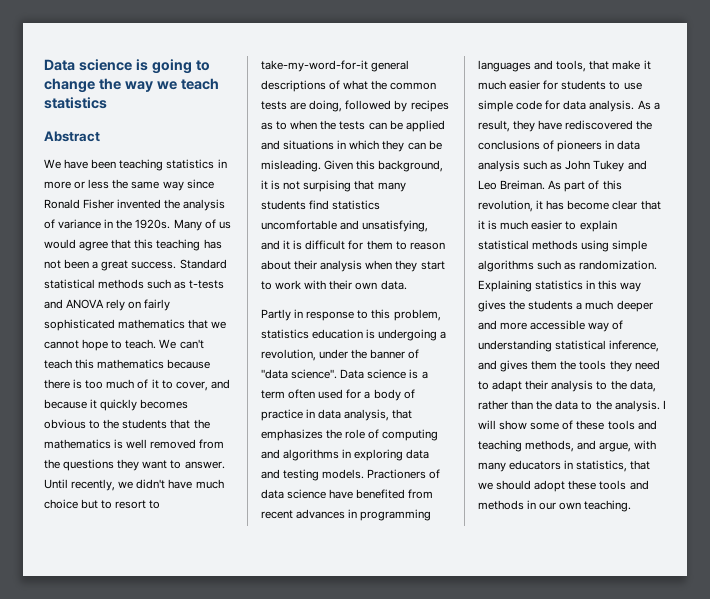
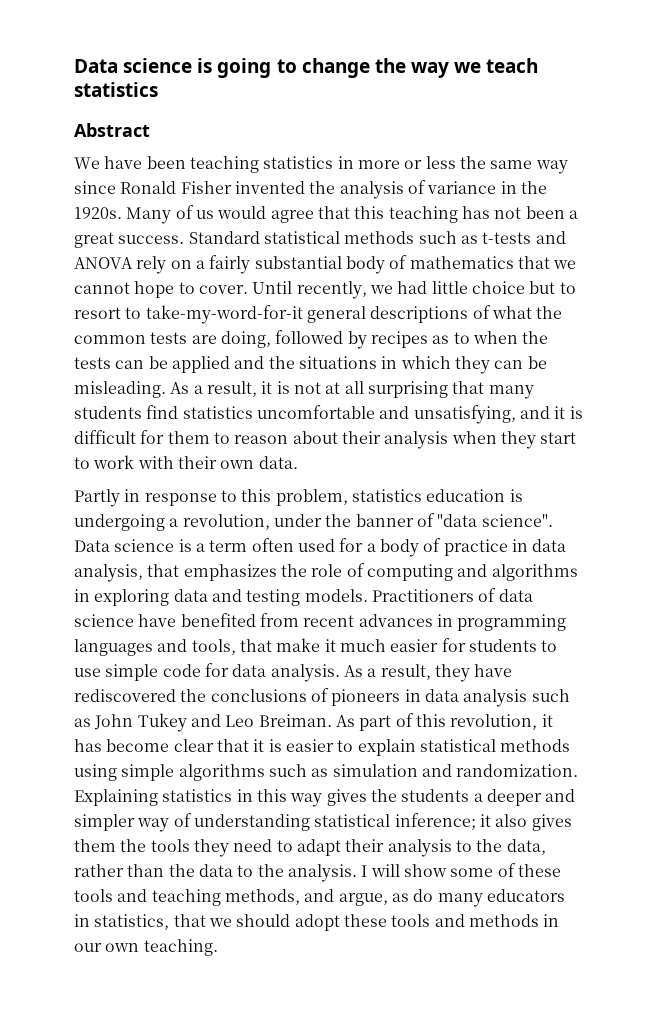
- Standard statistical methods such as t-tests and ANOVA rely on fairly sophisticated mathematics that we cannot hope to teach. We can't teach this mathematics because there is too much of it to cover, and because it quickly becomes obvious to the students that the mathematics is well removed from the questions they want to answer. Until recently, we didn't have much choice but to resort to take-my-word-for-it general descriptions of what the common tests are doing, followed by recipes as to when the tests can be applied and situations in which they can be misleading.
+ Standard statistical methods such as t-tests and ANOVA rely on a fairly substantial body of mathematics that we cannot hope to cover. Until recently, we had little choice but to resort to take-my-word-for-it general descriptions of what the common tests are doing, followed by recipes as to when the tests can be applied and the situations in which they can be misleading.
- Given this background, it is not surpising that many students find statistics uncomfortable and unsatisfying, and it is difficult for them to reason about their analysis when they start to work with their own data.
+ As a result, it is not at all surprising that many students find statistics uncomfortable and unsatisfying, and it is difficult for them to reason about their analysis when they start to work with their own data.
- Practioners of data science have benefited from recent advances in programming languages and tools, that make it much easier for students to use simple code for data analysis.
+ Practitioners of data science have benefited from recent advances in programming languages and tools, that make it much easier for students to use simple code for data analysis.
- As part of this revolution, it has become clear that it is much easier to explain statistical methods using simple algorithms such as randomization.
+ As part of this revolution, it has become clear that it is easier to explain statistical methods using simple algorithms such as simulation and randomization.
- Explaining statistics in this way gives the students a much deeper and more accessible way of understanding statistical inference, and gives them the tools they need to adapt their analysis to the data, rather than the data to the analysis.
+ Explaining statistics in this way gives the students a deeper and simpler way of understanding statistical inference; it also gives them the tools they need to adapt their analysis to the data, rather than the data to the analysis.
- I will show some of these tools and teaching methods, and argue, with many educators in statistics, that we should adopt these tools and methods in our own teaching.
+ I will show some of these tools and teaching methods, and argue, as do many educators in statistics, that we should adopt these tools and methods in our own teaching.

